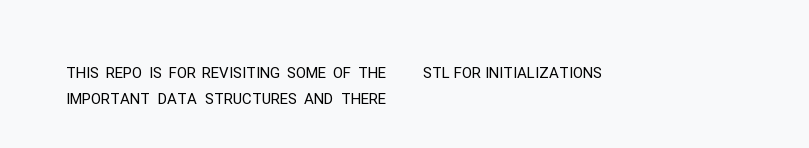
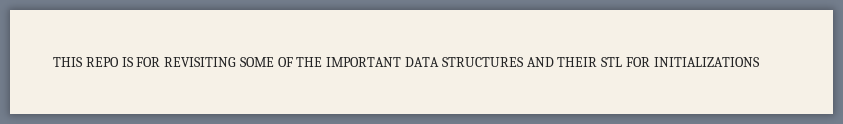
- THIS REPO IS FOR REVISITING SOME OF THE IMPORTANT DATA STRUCTURES AND THERE STL FOR INITIALIZATIONS
+ THIS REPO IS FOR REVISITING SOME OF THE IMPORTANT DATA STRUCTURES AND THEIR STL FOR INITIALIZATIONS

